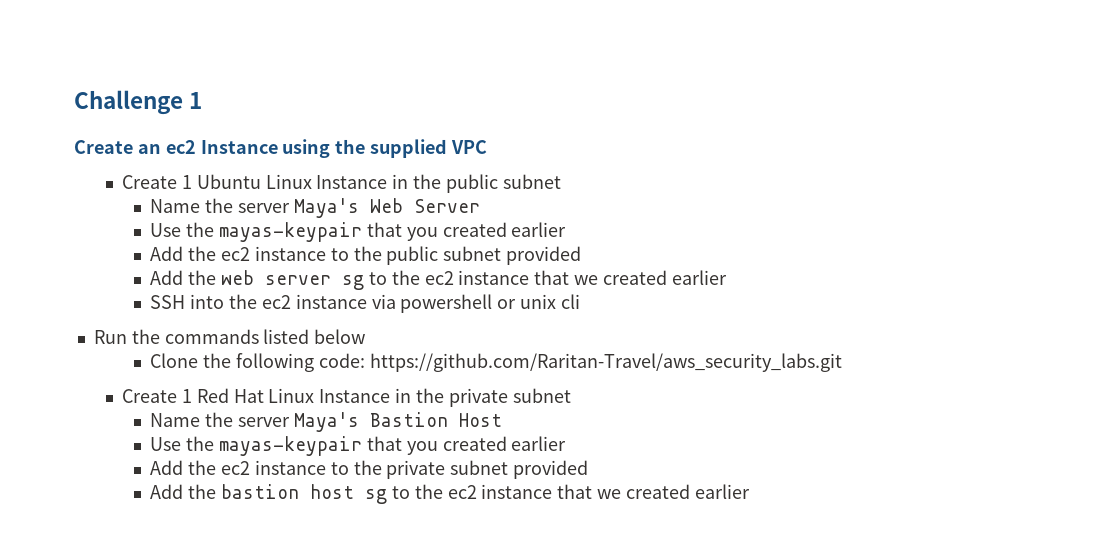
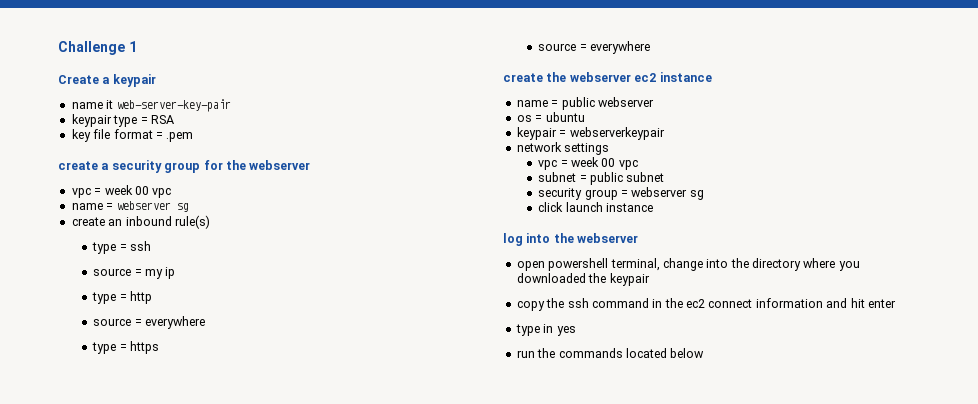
- Create an ec2 Instance using the supplied VPC
- Create 1 Ubuntu Linux Instance in the public subnet
- Name the server Maya's Web Server
- Use the mayas-keypair that you created earlier
- Add the ec2 instance to the public subnet provided
- Add the web server sg to the ec2 instance that we created earlier
- SSH into the ec2 instance via powershell or unix cli
- Run the commands listed below
+ Create a keypair
+ name it web-server-key-pair
+ keypair type = RSA
+ key file format = .pem
+ create a security group for the webserver
+ vpc = week 00 vpc
+ name = webserver sg
+ create an inbound rule(s)
+ type = ssh
+ source = my ip
+ type = http
+ source = everywhere
+ type = https
+ source = everywhere
+ create the webserver ec2 instance
+ name = public webserver
+ os = ubuntu
+ keypair = webserverkeypair
+ network settings
+ vpc = week 00 vpc
+ subnet = public subnet
+ security group = webserver sg
+ click launch instance
+ log into the webserver
+ open powershell terminal, change into the directory where you downloaded the keypair
+ copy the ssh command in the ec2 connect information and hit enter
+ type in yes
+ run the commands located below
- Clone the following code: https://github.com/Raritan-Travel/aws_security_labs.git
- Create 1 Red Hat Linux Instance in the private subnet
- Name the server Maya's Bastion Host
- Use the mayas-keypair that you created earlier
- Add the ec2 instance to the private subnet provided
- Add the bastion host sg to the ec2 instance that we created earlier

